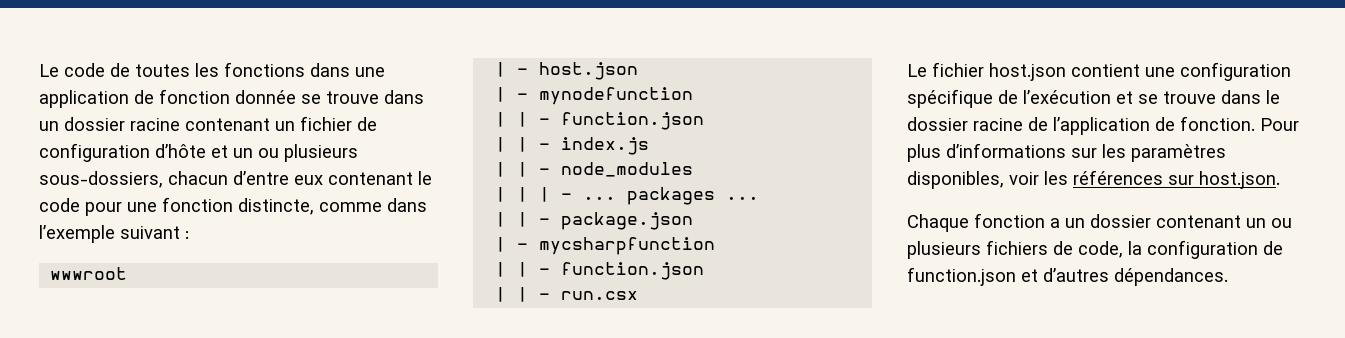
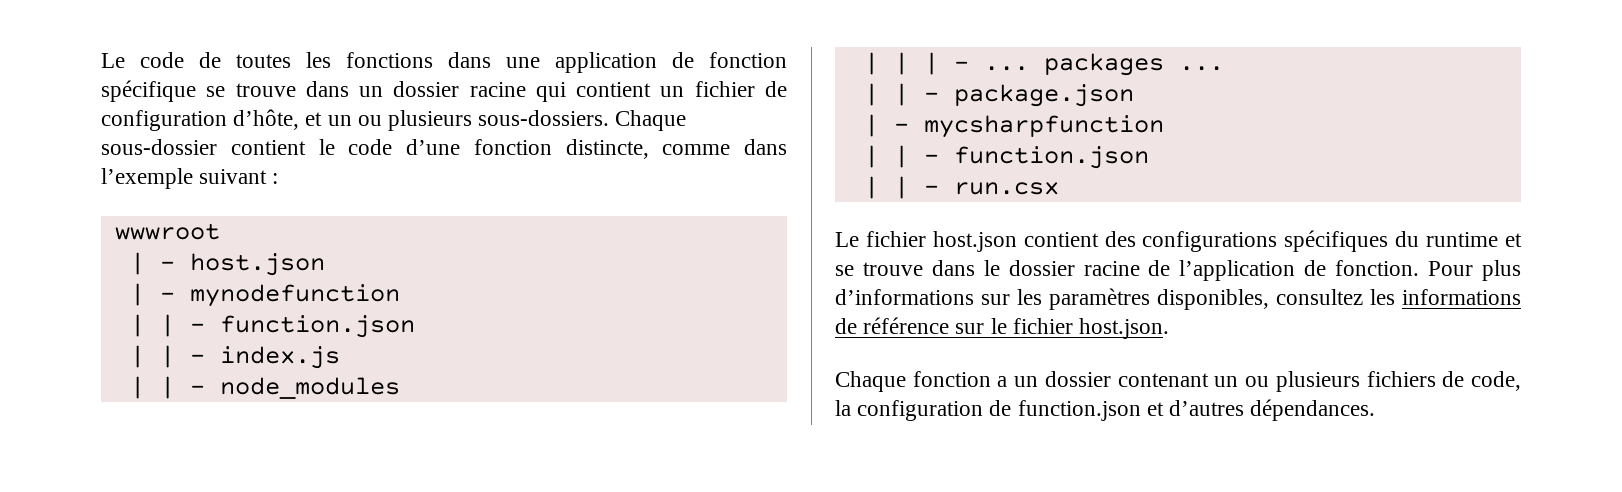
- Le code de toutes les fonctions dans une application de fonction donnée se trouve dans un dossier racine contenant un fichier de configuration d’hôte et un ou plusieurs sous-dossiers, chacun d’entre eux contenant le code pour une fonction distincte, comme dans l’exemple suivant :
+ Le code de toutes les fonctions dans une application de fonction spécifique se trouve dans un dossier racine qui contient un fichier de configuration d’hôte, et un ou plusieurs sous-dossiers. Chaque sous-dossier contient le code d’une fonction distincte, comme dans l’exemple suivant :
- Le fichier host.json contient une configuration spécifique de l’exécution et se trouve dans le dossier racine de l’application de fonction.
+ Le fichier host.json contient des configurations spécifiques du runtime et se trouve dans le dossier racine de l’application de fonction.
- Pour plus d’informations sur les paramètres disponibles, voir les références sur host.json.
+ Pour plus d’informations sur les paramètres disponibles, consultez les informations de référence sur le fichier host.json.

